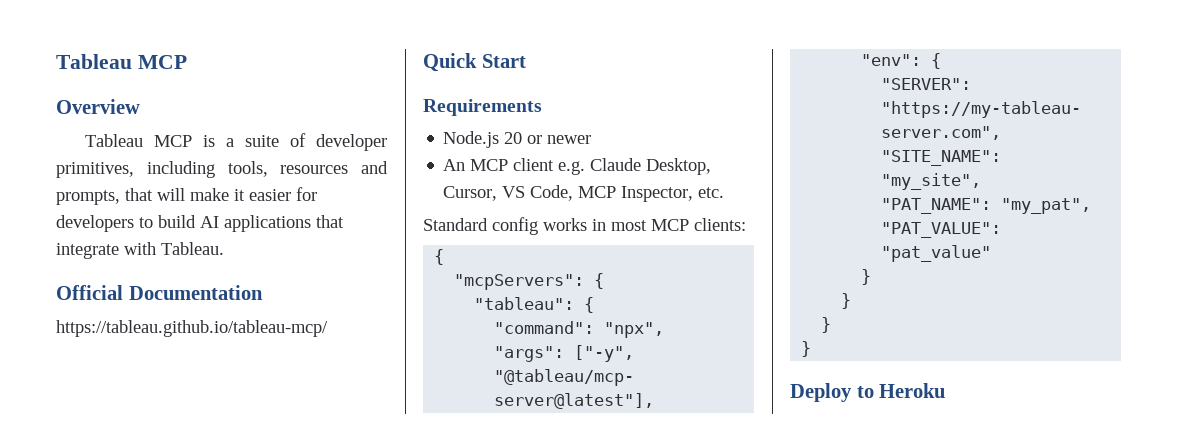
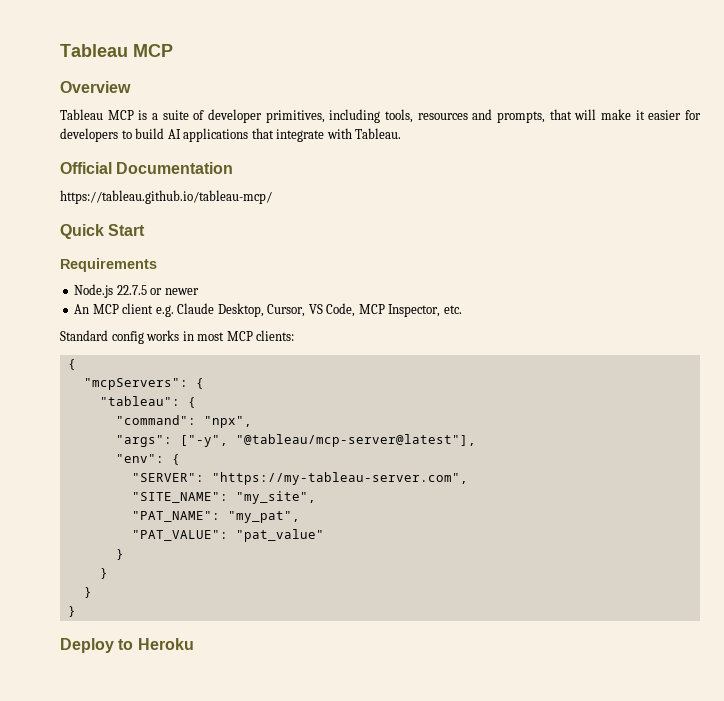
- Node.js 20 or newer
+ Node.js 22.7.5 or newer

